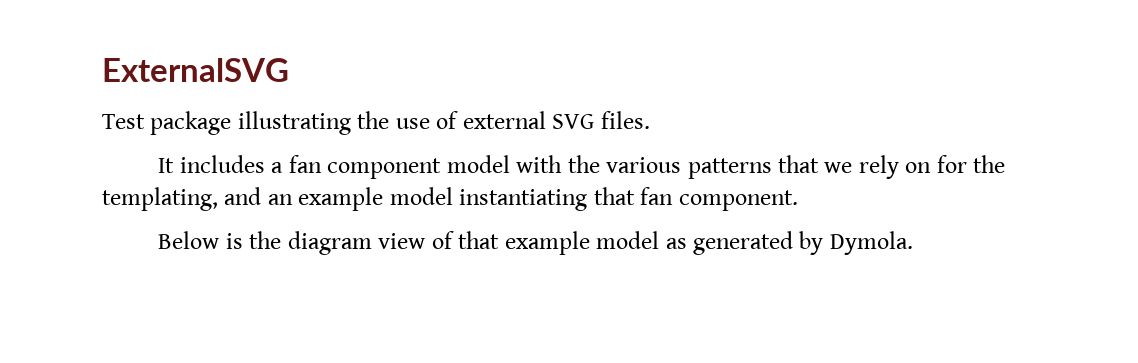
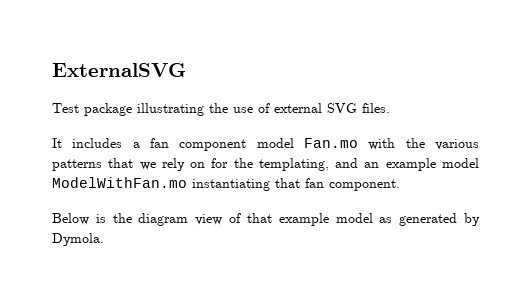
- It includes a fan component model with the various patterns that we rely on for the templating, and an example model instantiating that fan component.
+ It includes a fan component model Fan.mo with the various patterns that we rely on for the templating, and an example model ModelWithFan.mo instantiating that fan component.

